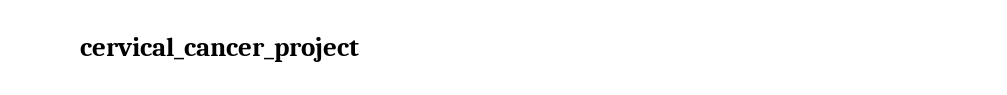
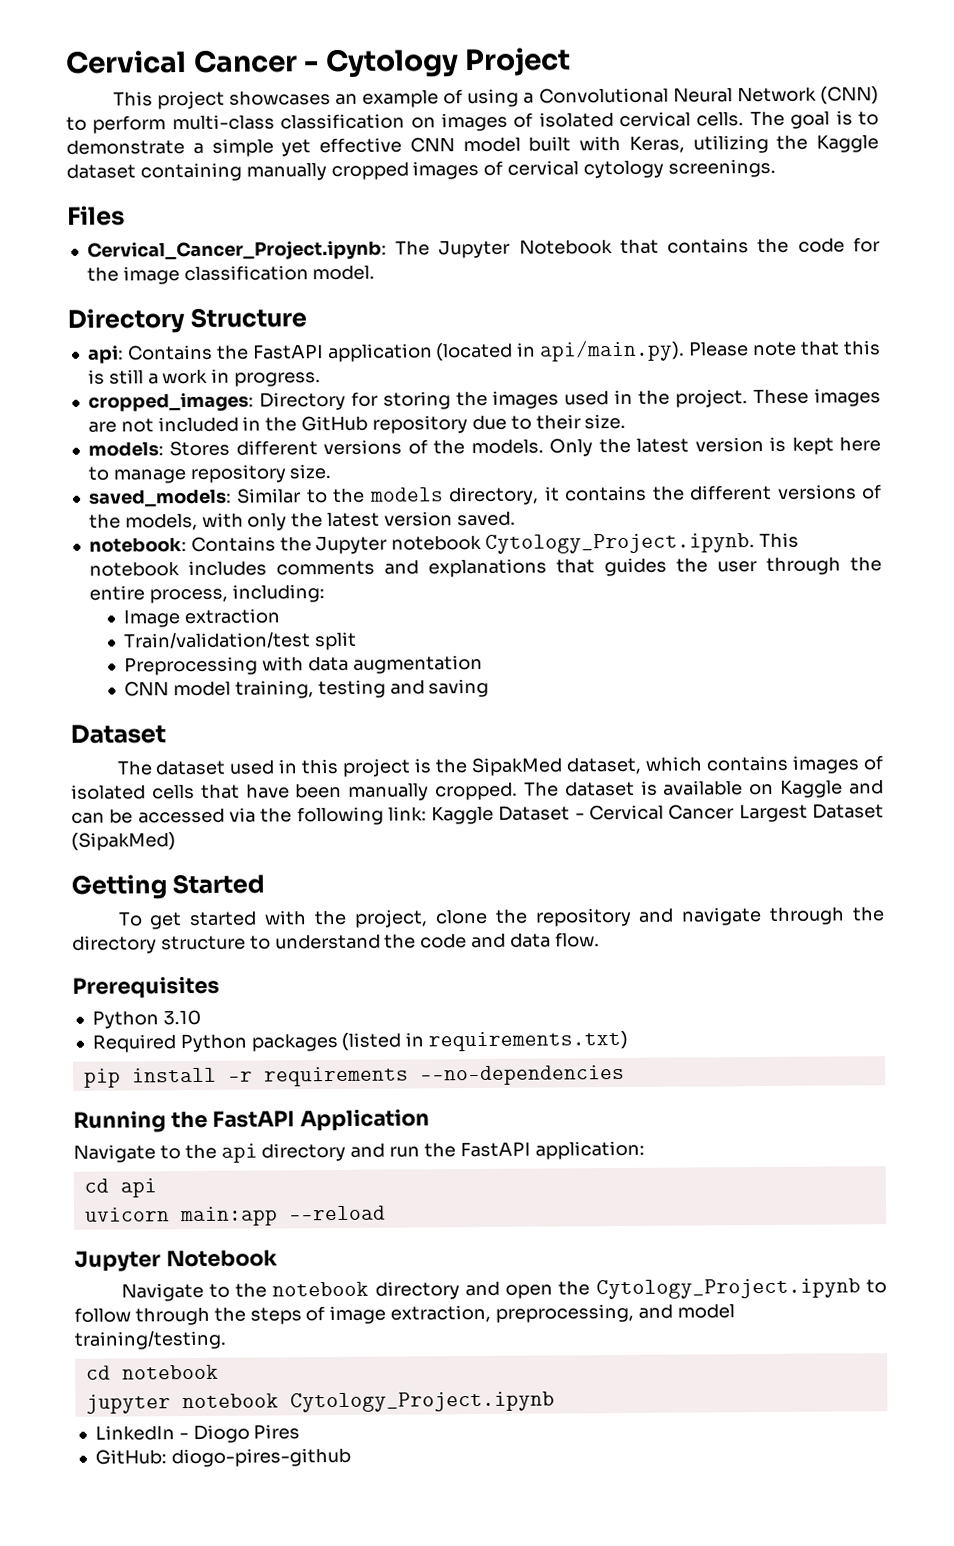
- cervical_cancer_project
+ Cervical Cancer - Cytology Project
+ This project showcases an example of using a Convolutional Neural Network (CNN) to perform multi-class classification on images of isolated cervical cells. The goal is to demonstrate a simple yet effective CNN model built with Keras, utilizing the Kaggle dataset containing manually cropped images of cervical cytology screenings.
+ Files
+ Cervical_Cancer_Project.ipynb: The Jupyter Notebook that contains the code for the image classification model.
+ Directory Structure
+ api: Contains the FastAPI application (located in api/main.py). Please note that this is still a work in progress.
+ cropped_images: Directory for storing the images used in the project. These images are not included in the GitHub repository due to their size.
+ models: Stores different versions of the models. Only the latest version is kept here to manage repository size.
+ saved_models: Similar to the models directory, it contains the different versions of the models, with only the latest version saved.
+ notebook: Contains the Jupyter notebook Cytology_Project.ipynb. This notebook includes comments and explanations that guides the user through the entire process, including:
+ Image extraction
+ Train/validation/test split
+ Preprocessing with data augmentation
+ CNN model training, testing and saving
+ Dataset
+ The dataset used in this project is the SipakMed dataset, which contains images of isolated cells that have been manually cropped. The dataset is available on Kaggle and can be accessed via the following link: Kaggle Dataset - Cervical Cancer Largest Dataset (SipakMed)
+ Getting Started
+ To get started with the project, clone the repository and navigate through the directory structure to understand the code and data flow.
+ Prerequisites
+ Python 3.10
+ Required Python packages (listed in requirements.txt)
+ pip install -r requirements --no-dependencies
+ Running the FastAPI Application
+ Navigate to the api directory and run the FastAPI application:
+ cd api
+ uvicorn main:app --reload
+ Jupyter Notebook
+ Navigate to the notebook directory and open the Cytology_Project.ipynb to follow through the steps of image extraction, preprocessing, and model training/testing.
+ cd notebook
+ jupyter notebook Cytology_Project.ipynb
+ LinkedIn - Diogo Pires
+ GitHub: diogo-pires-github

